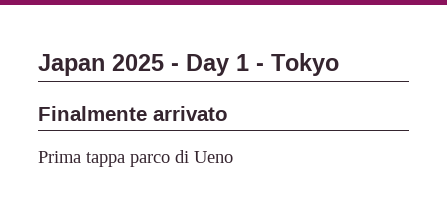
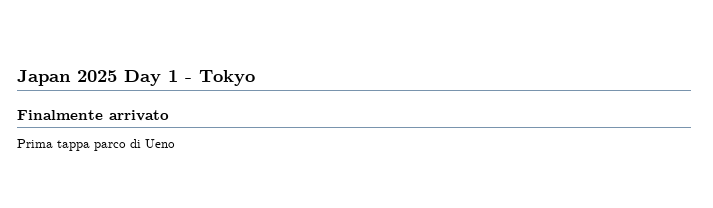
- Japan 2025 - Day 1 - Tokyo
+ Japan 2025 Day 1 - Tokyo

